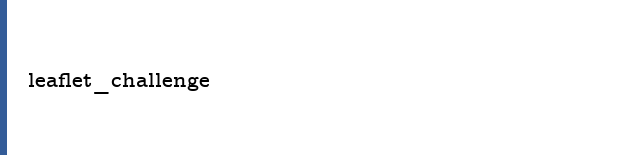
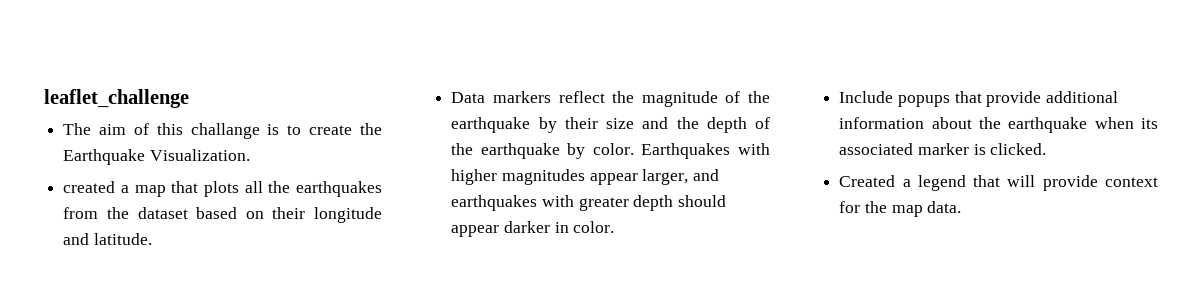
+ The aim of this challange is to create the Earthquake Visualization.
+ created a map that plots all the earthquakes from the dataset based on their longitude and latitude.
+ Data markers reflect the magnitude of the earthquake by their size and the depth of the earthquake by color. Earthquakes with higher magnitudes appear larger, and earthquakes with greater depth should appear darker in color.
+ Include popups that provide additional information about the earthquake when its associated marker is clicked.
+ Created a legend that will provide context for the map data.

